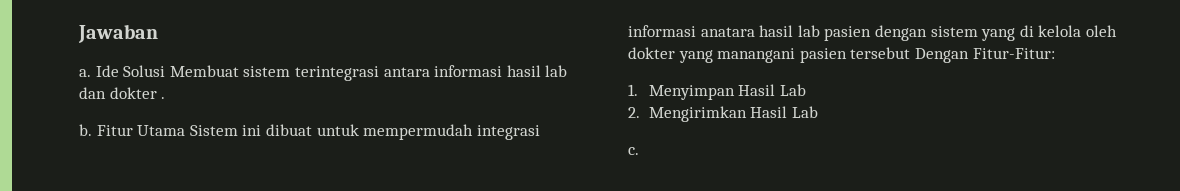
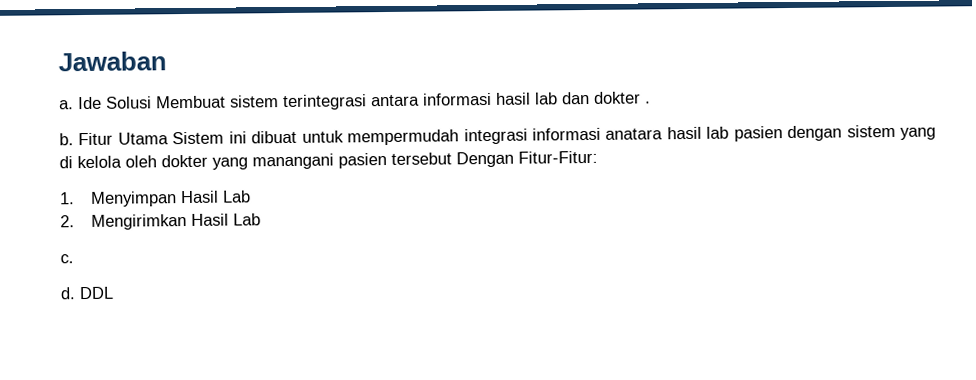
+ d. DDL

